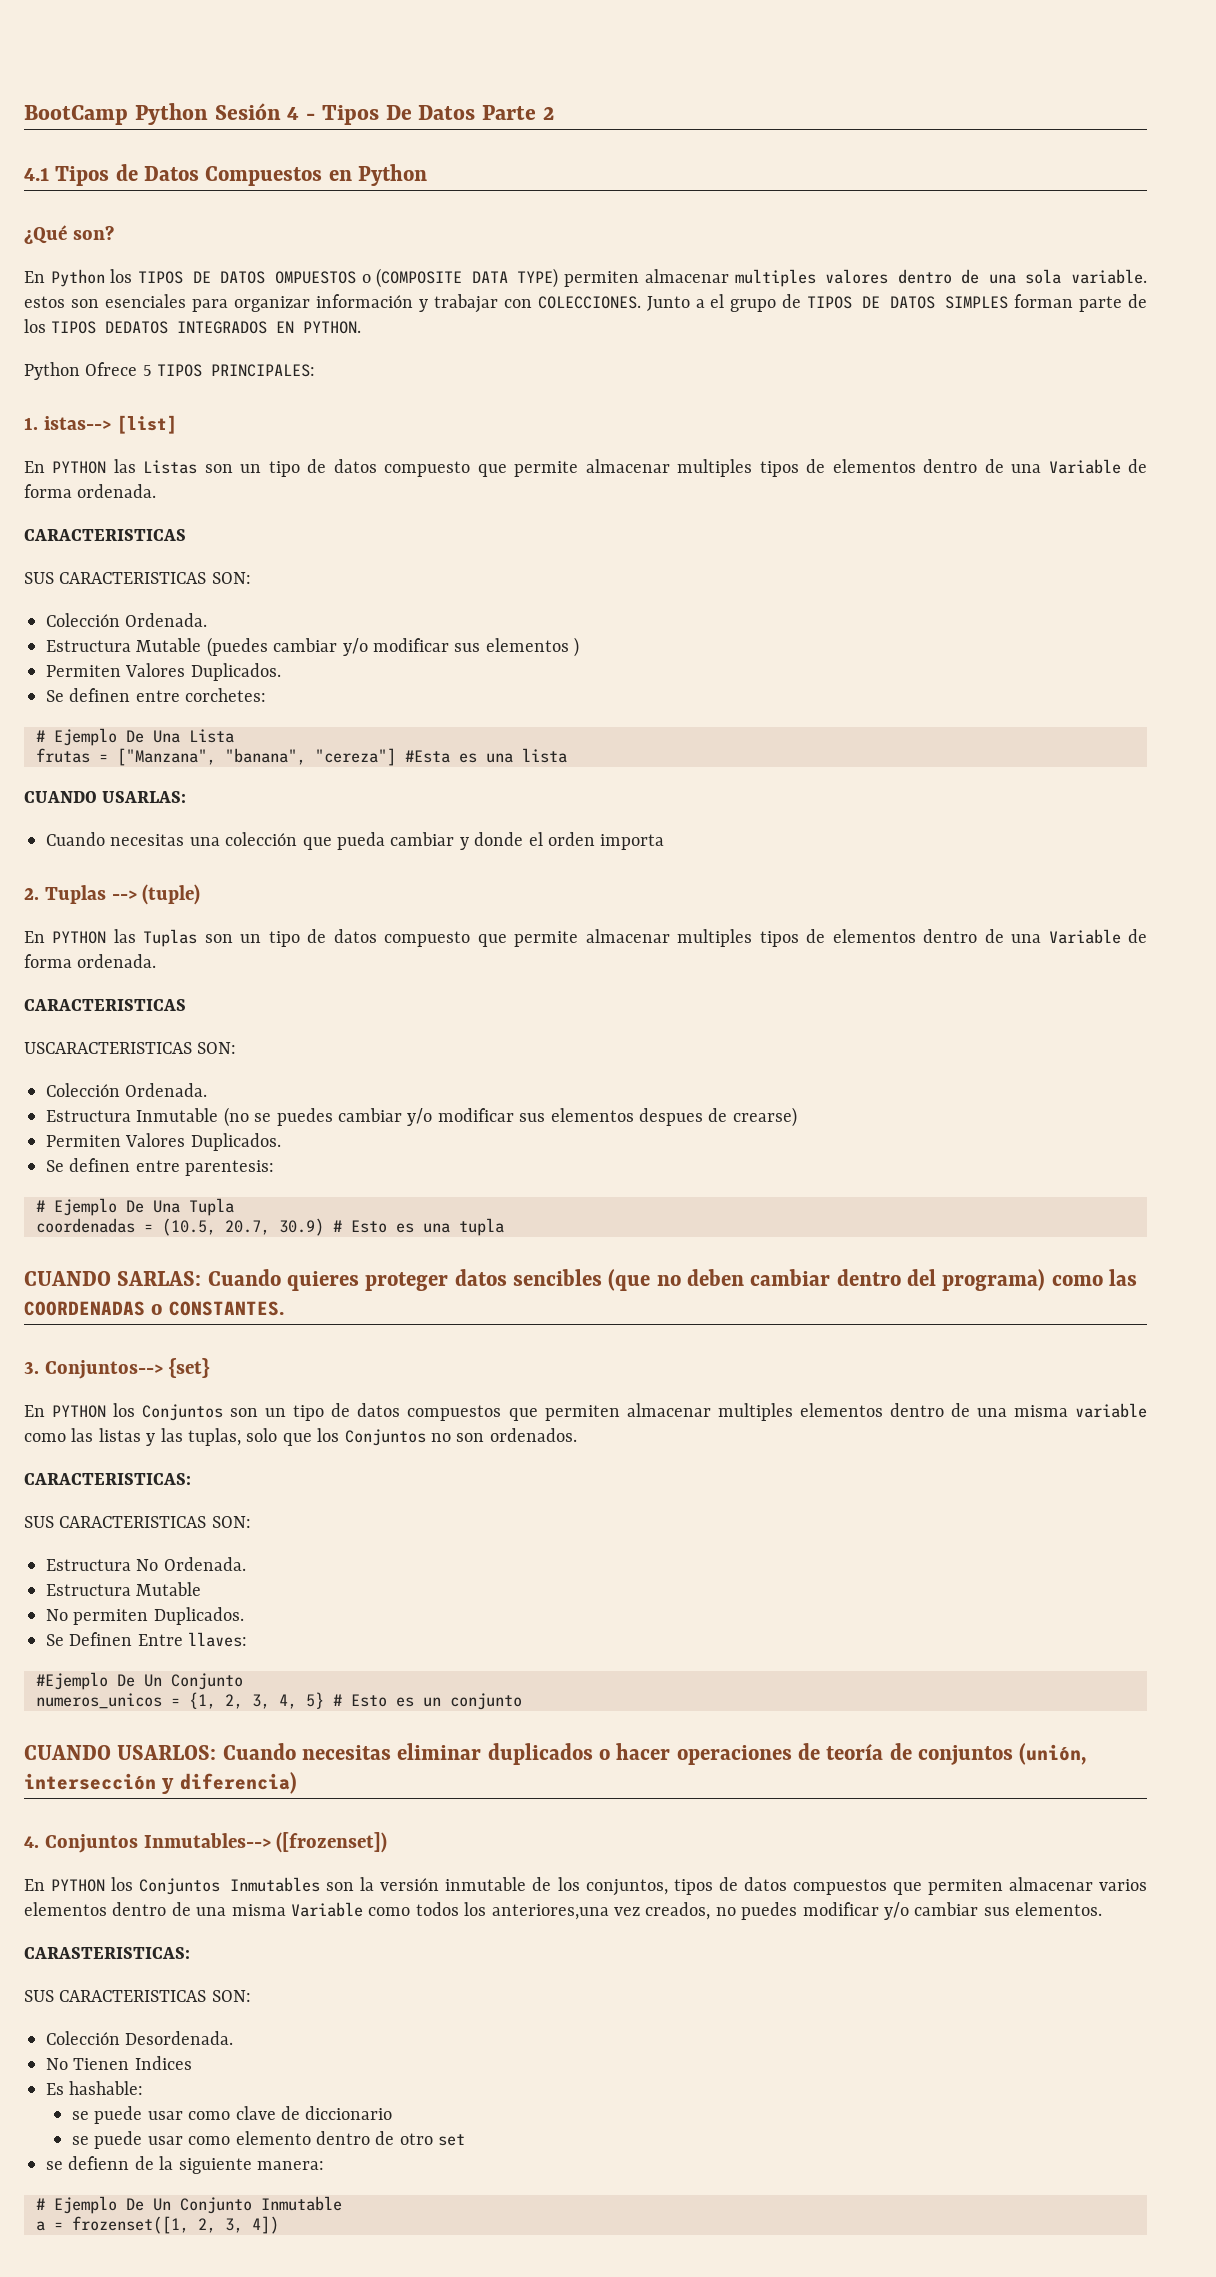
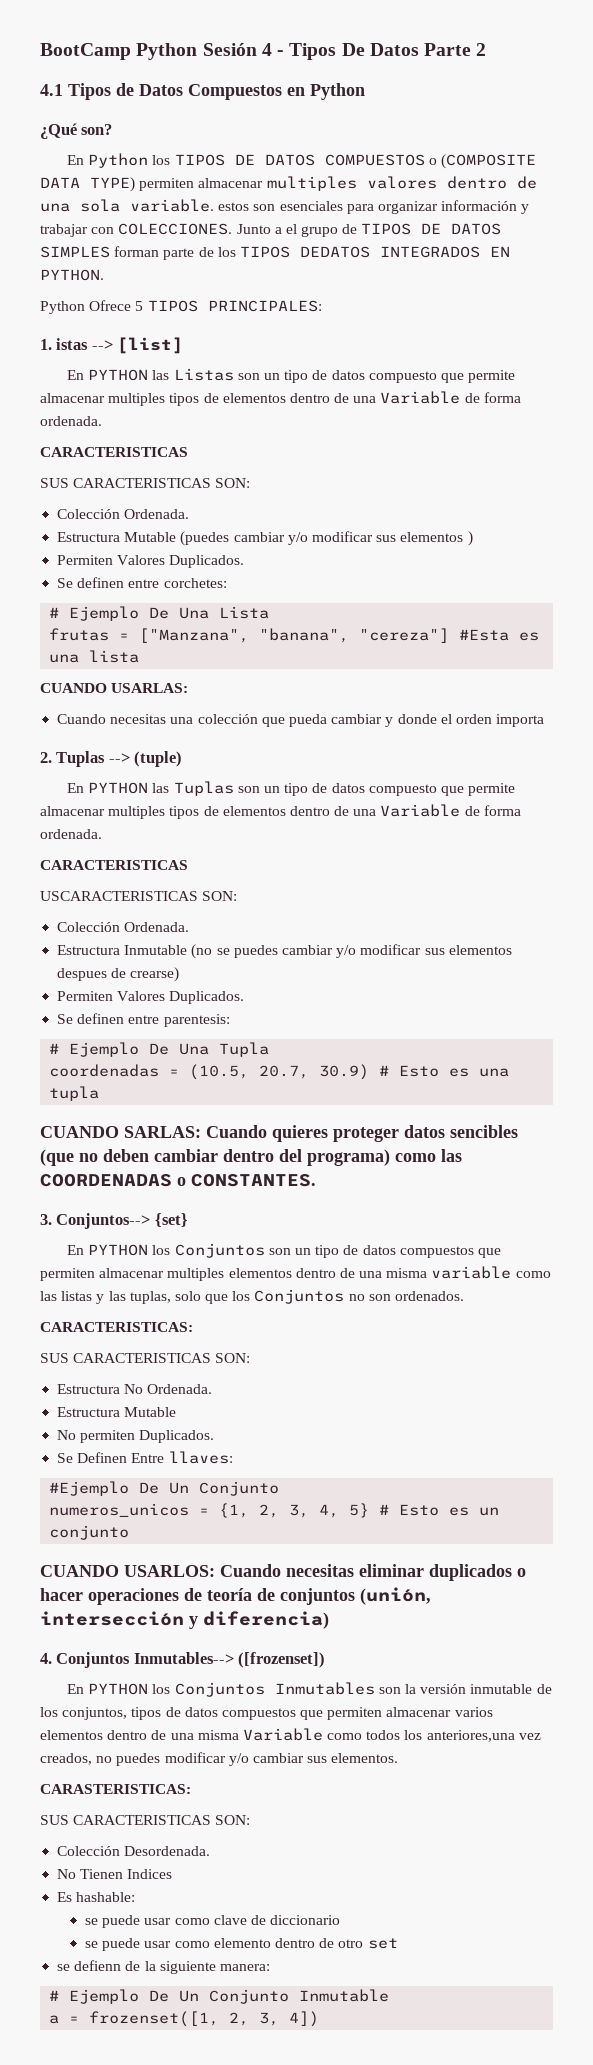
- En Python los TIPOS DE DATOS OMPUESTOS o (COMPOSITE DATA TYPE) permiten almacenar multiples valores dentro de una sola variable. estos son esenciales para organizar información y trabajar con COLECCIONES.
+ En Python los TIPOS DE DATOS COMPUESTOS o (COMPOSITE DATA TYPE) permiten almacenar multiples valores dentro de una sola variable. estos son esenciales para organizar información y trabajar con COLECCIONES.
- 1. istas--> [list]
+ 1. istas --> [list]

